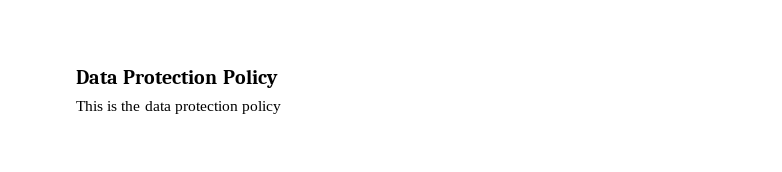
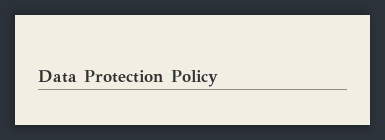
- This is the data protection policy

